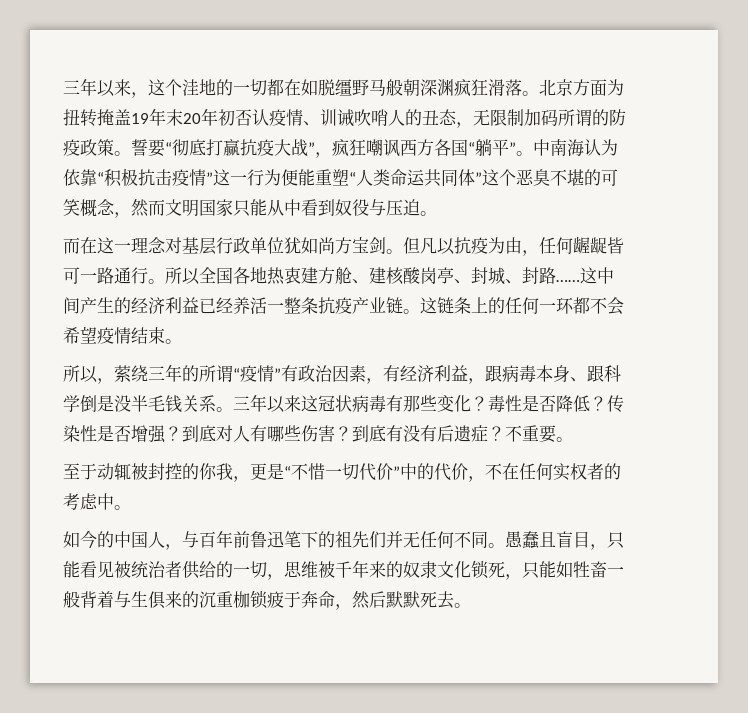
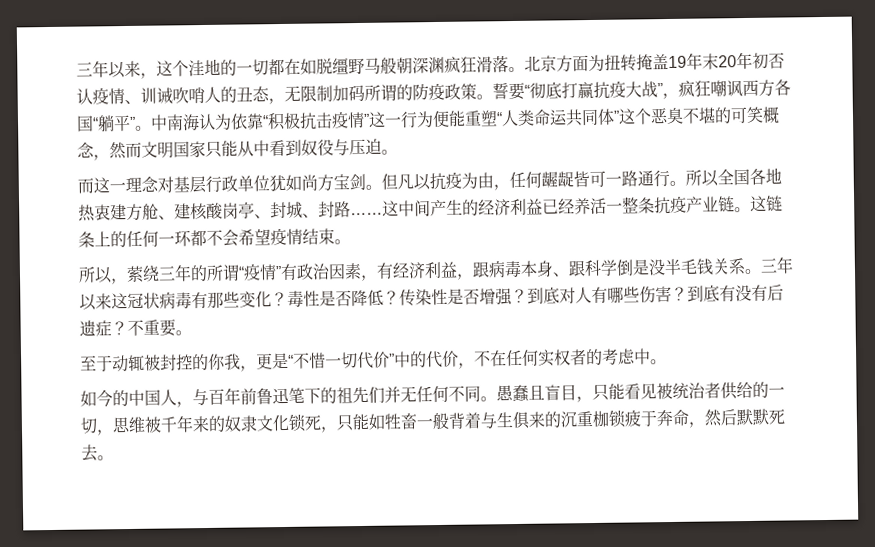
- 而在这一理念对基层行政单位犹如尚方宝剑。
+ 而这一理念对基层行政单位犹如尚方宝剑。

